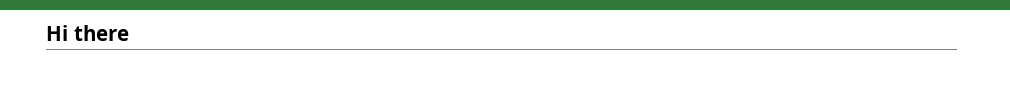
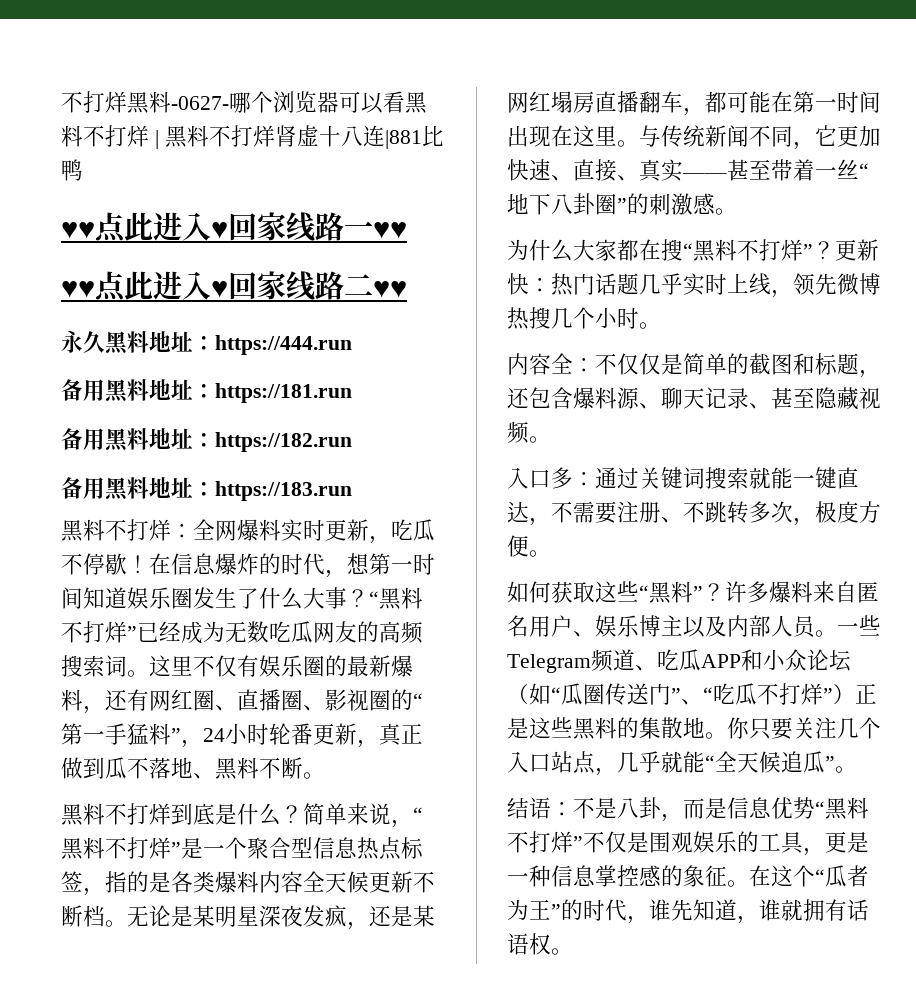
- Hi there
+ 不打烊黑料-0627-哪个浏览器可以看黑料不打烊 | 黑料不打烊肾虚十八连|881比鸭
+ ♥♥点此进入♥回家线路一♥♥
+ ♥♥点此进入♥回家线路二♥♥
+ 永久黑料地址：https://444.run
+ 备用黑料地址：https://181.run
+ 备用黑料地址：https://182.run
+ 备用黑料地址：https://183.run
+ 黑料不打烊：全网爆料实时更新，吃瓜不停歇！在信息爆炸的时代，想第一时间知道娱乐圈发生了什么大事？“黑料不打烊”已经成为无数吃瓜网友的高频搜索词。这里不仅有娱乐圈的最新爆料，还有网红圈、直播圈、影视圈的“第一手猛料”，24小时轮番更新，真正做到瓜不落地、黑料不断。
+ 黑料不打烊到底是什么？简单来说，“黑料不打烊”是一个聚合型信息热点标签，指的是各类爆料内容全天候更新不断档。无论是某明星深夜发疯，还是某网红塌房直播翻车，都可能在第一时间出现在这里。与传统新闻不同，它更加快速、直接、真实——甚至带着一丝“地下八卦圈”的刺激感。
+ 为什么大家都在搜“黑料不打烊”？更新快：热门话题几乎实时上线，领先微博热搜几个小时。
+ 内容全：不仅仅是简单的截图和标题，还包含爆料源、聊天记录、甚至隐藏视频。
+ 入口多：通过关键词搜索就能一键直达，不需要注册、不跳转多次，极度方便。
+ 如何获取这些“黑料”？许多爆料来自匿名用户、娱乐博主以及内部人员。一些Telegram频道、吃瓜APP和小众论坛（如“瓜圈传送门”、“吃瓜不打烊”）正是这些黑料的集散地。你只要关注几个入口站点，几乎就能“全天候追瓜”。
+ 结语：不是八卦，而是信息优势“黑料不打烊”不仅是围观娱乐的工具，更是一种信息掌控感的象征。在这个“瓜者为王”的时代，谁先知道，谁就拥有话语权。

